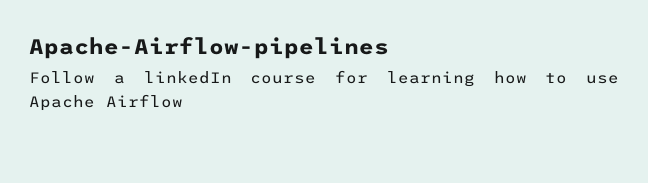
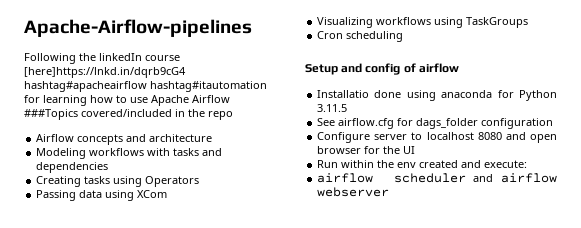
- Follow a linkedIn course for learning how to use Apache Airflow
+ Following the linkedIn course [here]https://lnkd.in/dqrb9cG4 hashtag#apacheairflow hashtag#itautomation for learning how to use Apache Airflow ###Topics covered/included in the repo
+ Airflow concepts and architecture
+ Modeling workflows with tasks and dependencies
+ Creating tasks using Operators
+ Passing data using XCom
+ Visualizing workflows using TaskGroups
+ Cron scheduling
+ Setup and config of airflow
+ Installatio done using anaconda for Python 3.11.5
+ See airflow.cfg for dags_folder configuration
+ Configure server to localhost 8080 and open browser for the UI
+ Run within the env created and execute:
+ airflow scheduler and airflow webserver

